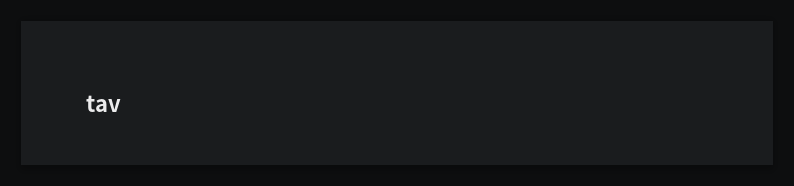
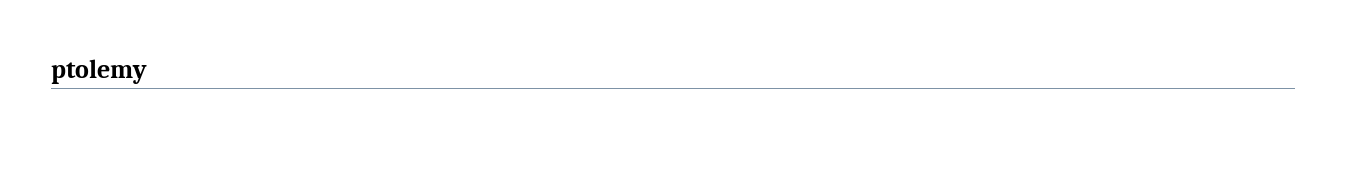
- tav
+ ptolemy

